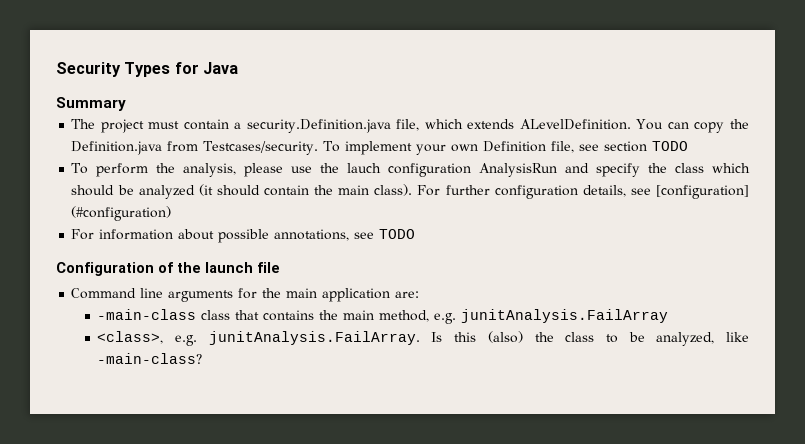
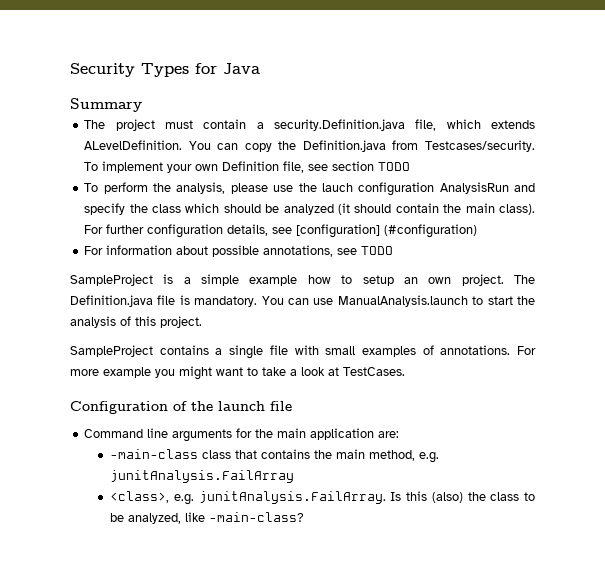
+ SampleProject is a simple example how to setup an own project. The Definition.java file is mandatory. You can use ManualAnalysis.launch to start the analysis of this project.
+ SampleProject contains a single file with small examples of annotations. For more example you might want to take a look at TestCases.

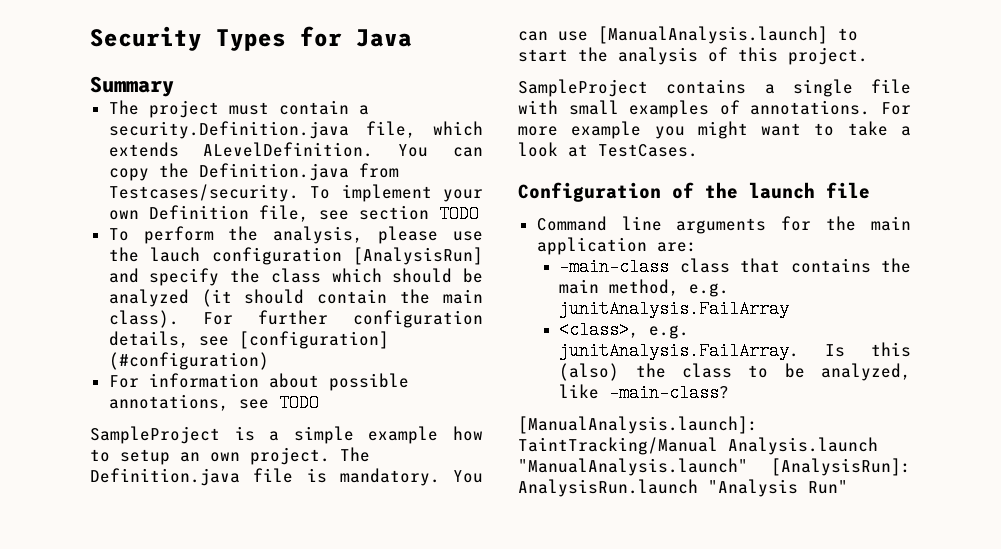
- To perform the analysis, please use the lauch configuration AnalysisRun and specify the class which should be analyzed (it should contain the main class).
+ To perform the analysis, please use the lauch configuration [AnalysisRun] and specify the class which should be analyzed (it should contain the main class).
- You can use ManualAnalysis.launch to start the analysis of this project.
+ You can use [ManualAnalysis.launch] to start the analysis of this project.
+ [ManualAnalysis.launch]: TaintTracking/Manual Analysis.launch "ManualAnalysis.launch" [AnalysisRun]: AnalysisRun.launch "Analysis Run"

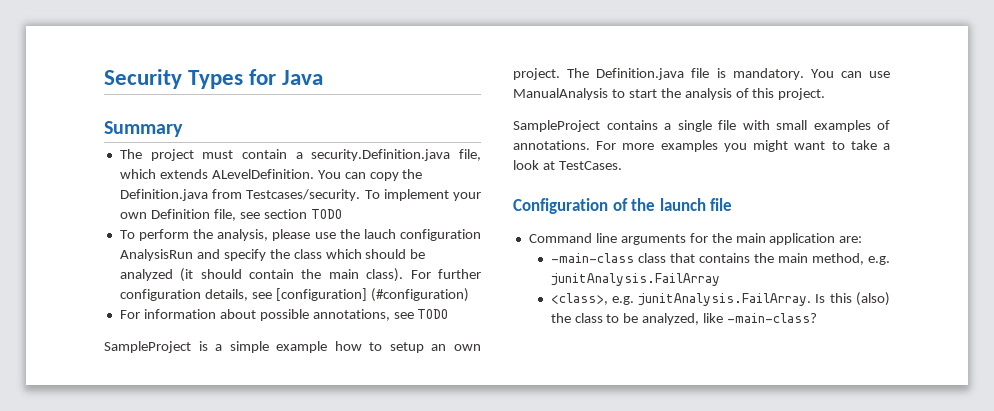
- To perform the analysis, please use the lauch configuration [AnalysisRun] and specify the class which should be analyzed (it should contain the main class).
+ To perform the analysis, please use the lauch configuration AnalysisRun and specify the class which should be analyzed (it should contain the main class).
- You can use [ManualAnalysis.launch] to start the analysis of this project.
+ You can use ManualAnalysis to start the analysis of this project.
- For more example you might want to take a look at TestCases.
+ For more examples you might want to take a look at TestCases.
- [ManualAnalysis.launch]: TaintTracking/Manual Analysis.launch "ManualAnalysis.launch" [AnalysisRun]: AnalysisRun.launch "Analysis Run"

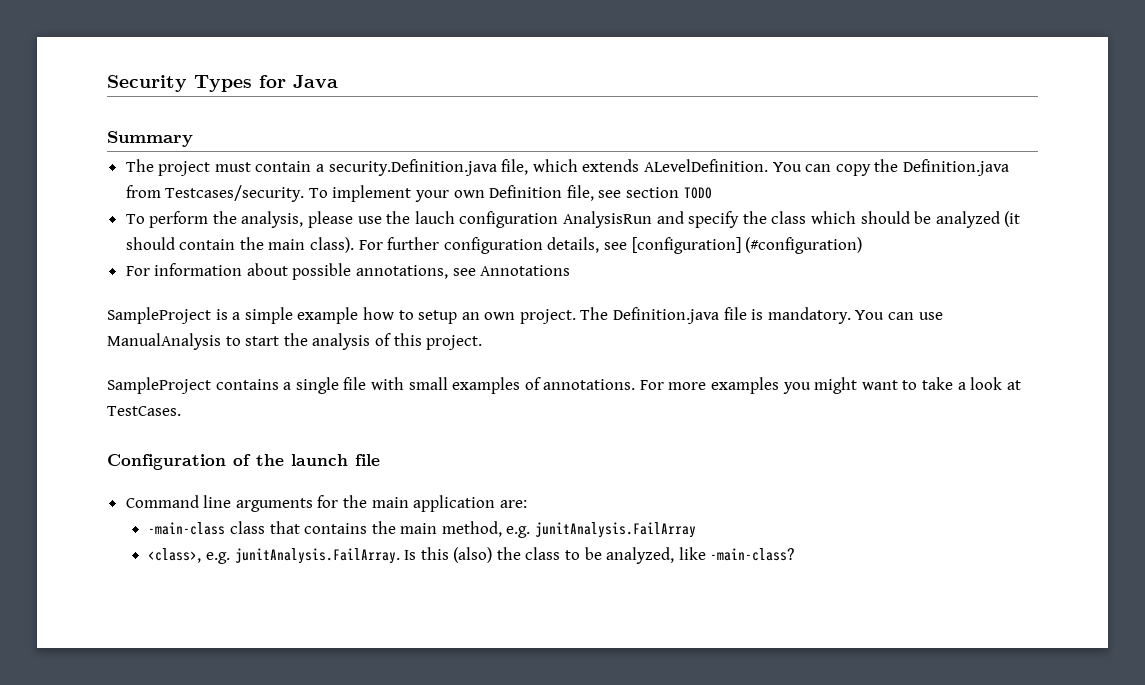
- For information about possible annotations, see TODO
+ For information about possible annotations, see Annotations

